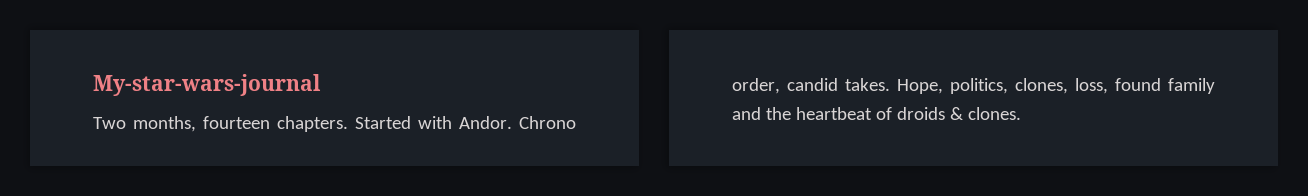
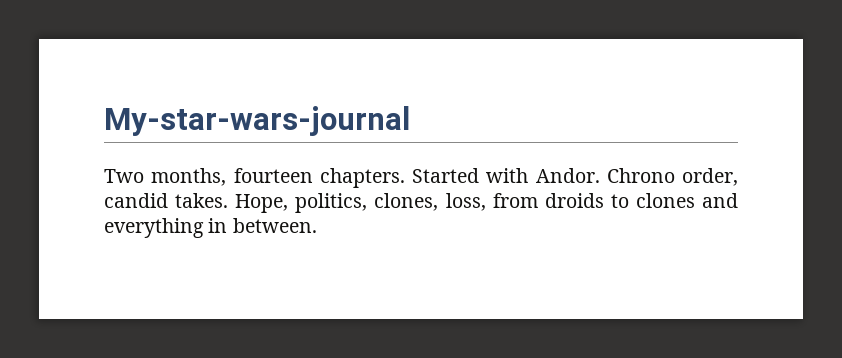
- Hope, politics, clones, loss, found family and the heartbeat of droids & clones.
+ Hope, politics, clones, loss, from droids to clones and everything in between.

